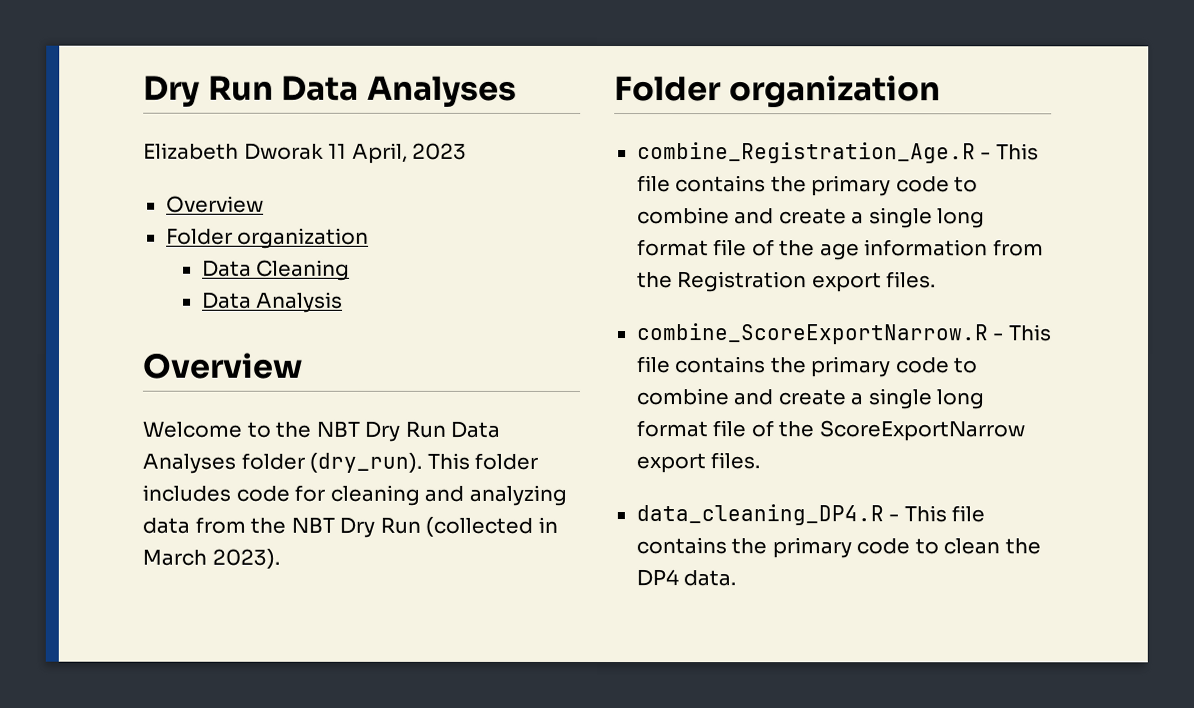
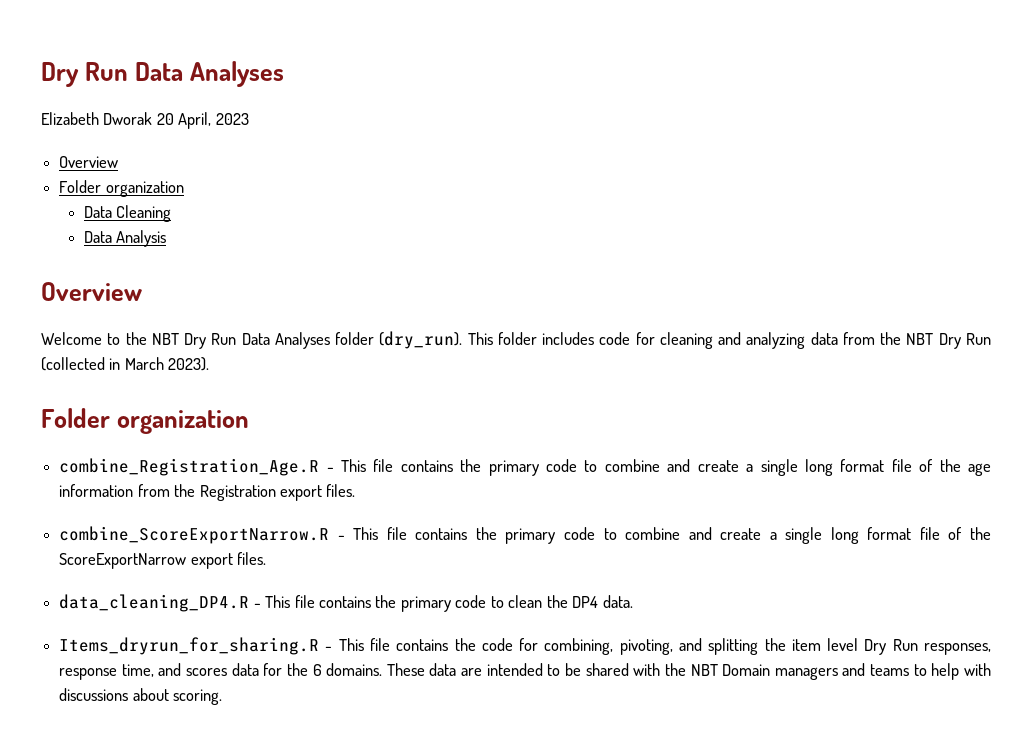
- Elizabeth Dworak 11 April, 2023
+ Elizabeth Dworak 20 April, 2023
+ Items_dryrun_for_sharing.R - This file contains the code for combining, pivoting, and splitting the item level Dry Run responses, response time, and scores data for the 6 domains. These data are intended to be shared with the NBT Domain managers and teams to help with discussions about scoring.

